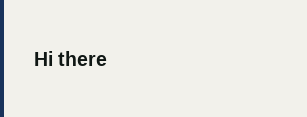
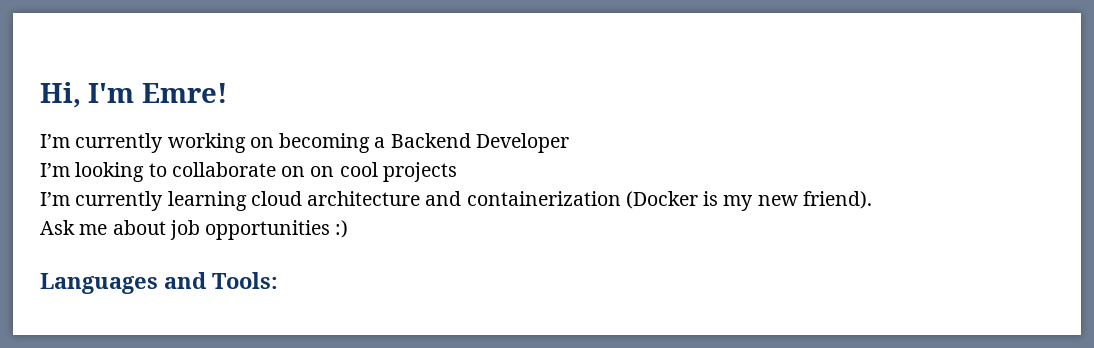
- Hi there
+ Hi, I'm Emre!
+ I’m currently working on becoming a Backend Developer
+ I’m looking to collaborate on on cool projects
+ I’m currently learning cloud architecture and containerization (Docker is my new friend).
+ Ask me about job opportunities :)
+ Languages and Tools:

